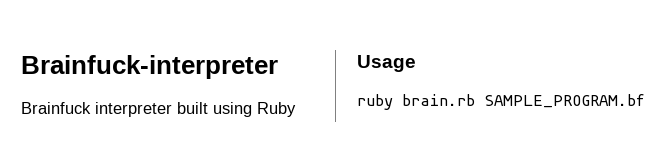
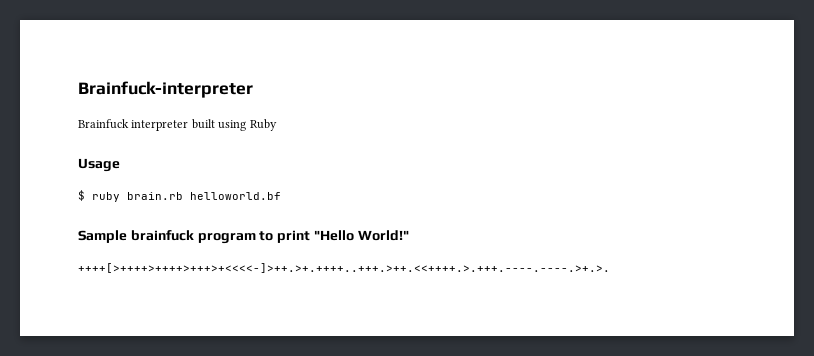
- ruby brain.rb SAMPLE_PROGRAM.bf
+ $ ruby brain.rb helloworld.bf
+ Sample brainfuck program to print "Hello World!"
+ ++++[>++++>++++>+++>+<<<<-]>++.>+.++++..+++.>++.<<++++.>.+++.----.----.>+.>.

